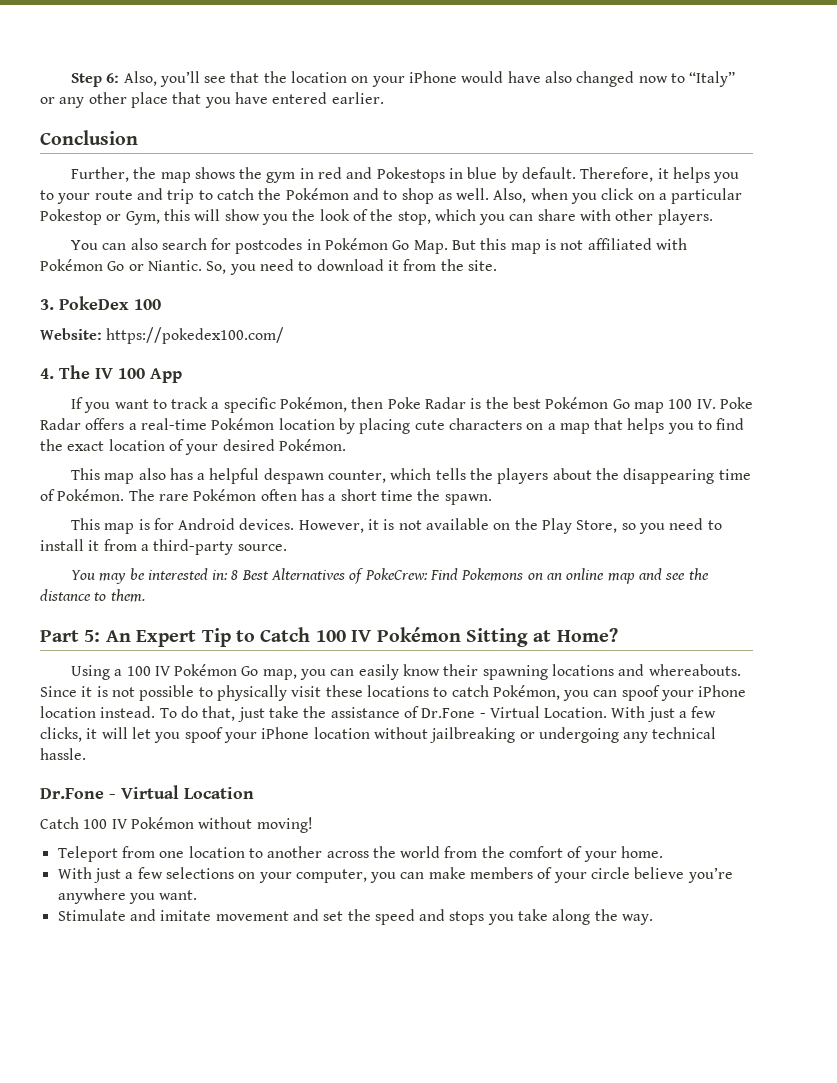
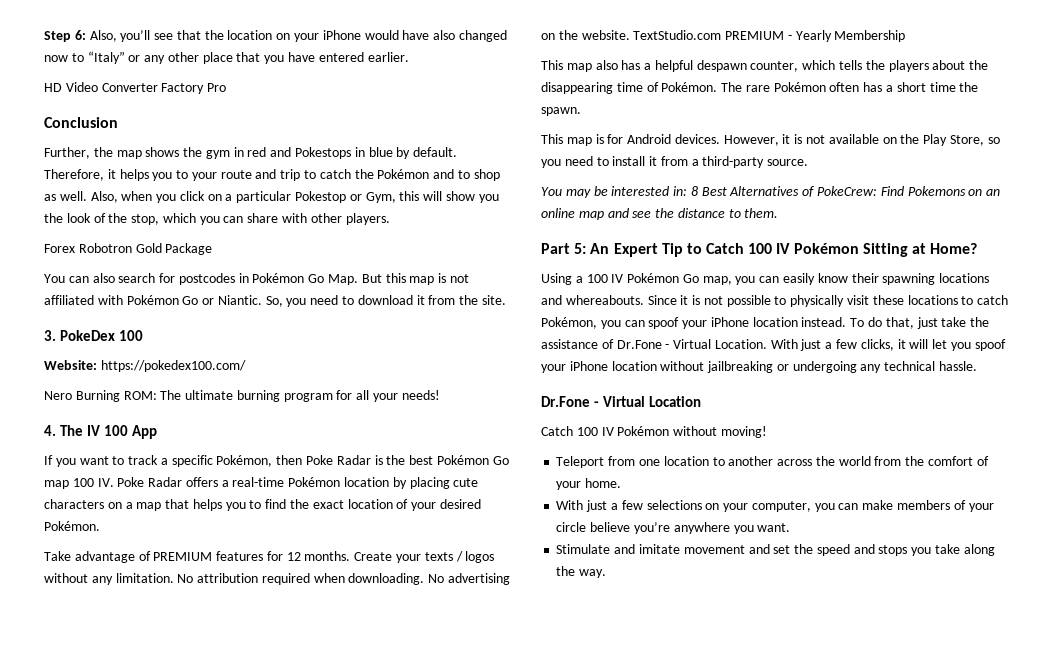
+ HD Video Converter Factory Pro
+ Forex Robotron Gold Package
+ Nero Burning ROM: The ultimate burning program for all your needs!
+ Take advantage of PREMIUM features for 12 months. Create your texts / logos without any limitation. No attribution required when downloading. No advertising on the website. TextStudio.com PREMIUM - Yearly Membership

